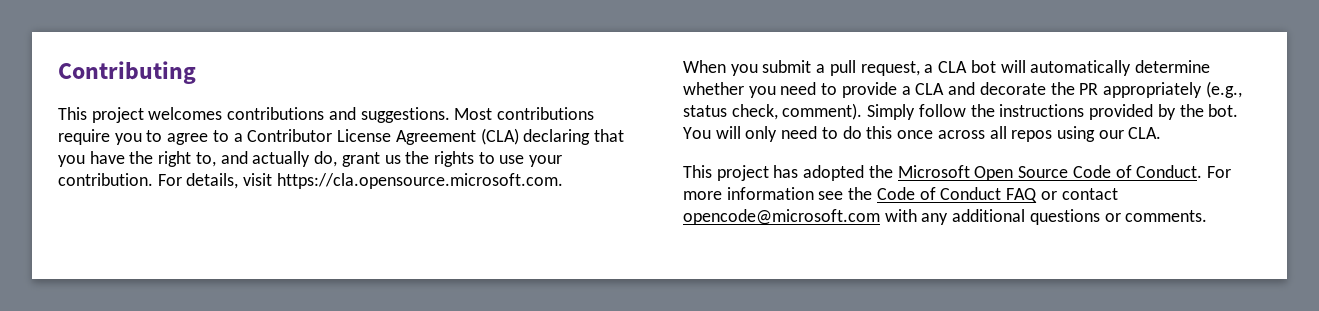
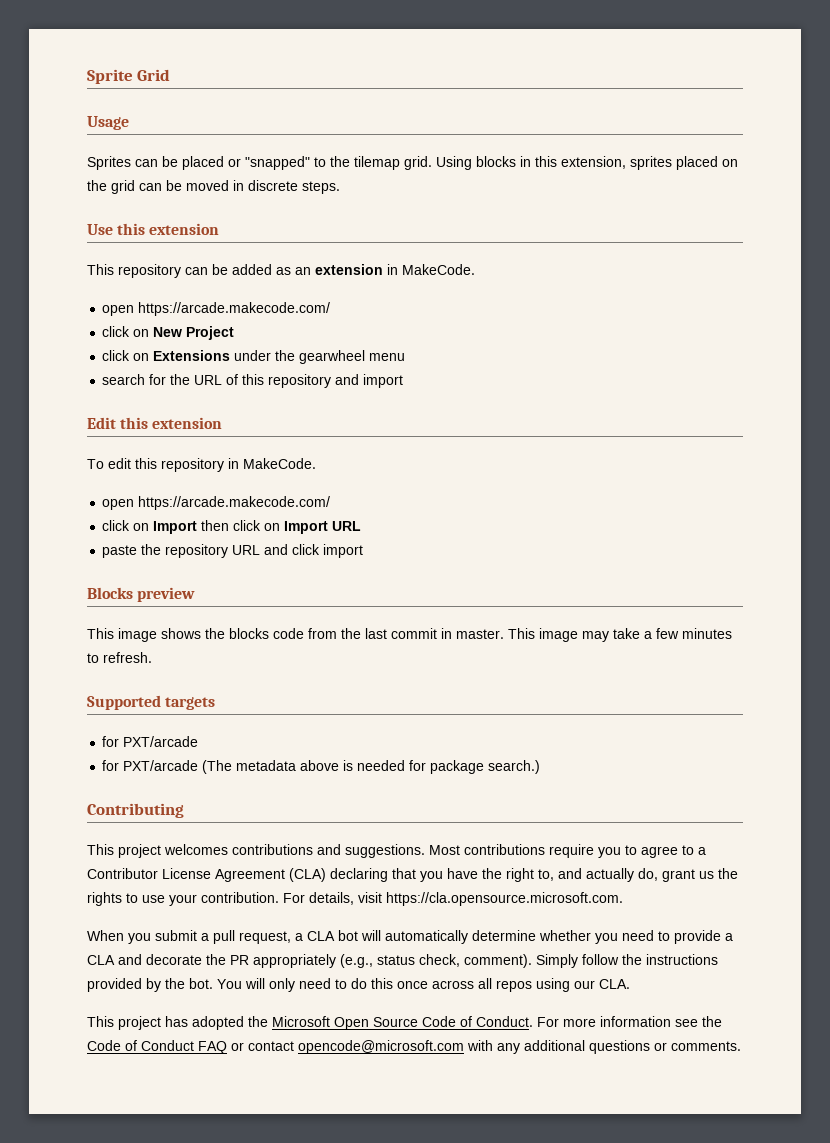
+ Sprite Grid
+ Usage
+ Sprites can be placed or "snapped" to the tilemap grid. Using blocks in this extension, sprites placed on the grid can be moved in discrete steps.
+ Use this extension
+ This repository can be added as an extension in MakeCode.
+ open https://arcade.makecode.com/
+ click on New Project
+ click on Extensions under the gearwheel menu
+ search for the URL of this repository and import
+ Edit this extension
+ To edit this repository in MakeCode.
+ open https://arcade.makecode.com/
+ click on Import then click on Import URL
+ paste the repository URL and click import
+ Blocks preview
+ This image shows the blocks code from the last commit in master. This image may take a few minutes to refresh.
+ Supported targets
+ for PXT/arcade
+ for PXT/arcade (The metadata above is needed for package search.)

